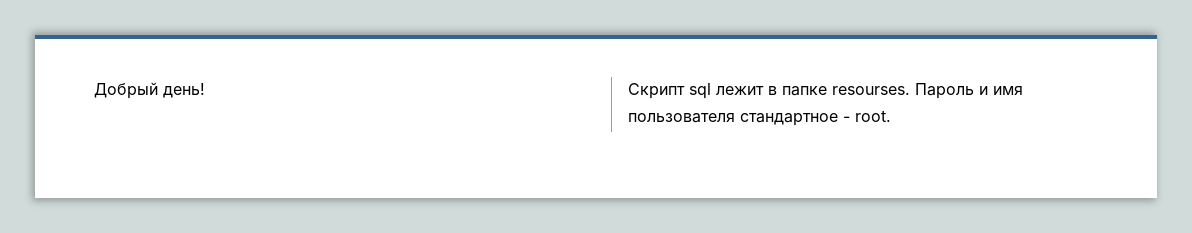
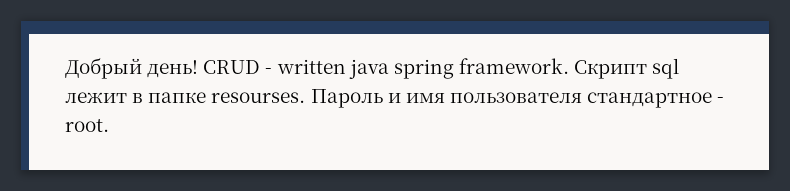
- Добрый день!
- Скрипт sql лежит в папке resourses.
+ Добрый день! CRUD - written java spring framework. Скрипт sql лежит в папке resourses.

